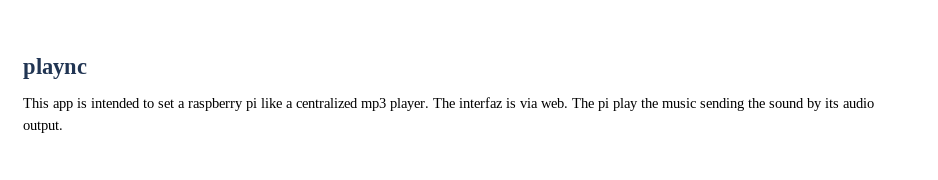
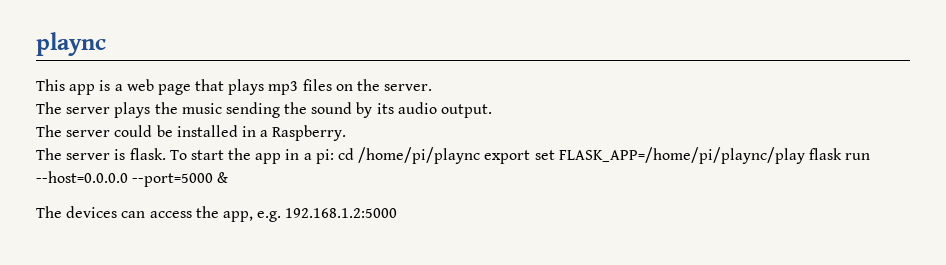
- This app is intended to set a raspberry pi like a centralized mp3 player. The interfaz is via web. The pi play the music sending the sound by its audio output.
+ This app is a web page that plays mp3 files on the server.
+ The server plays the music sending the sound by its audio output.
+ The server could be installed in a Raspberry.
+ The server is flask. To start the app in a pi: cd /home/pi/plaync export set FLASK_APP=/home/pi/plaync/play flask run --host=0.0.0.0 --port=5000 &
+ The devices can access the app, e.g. 192.168.1.2:5000

